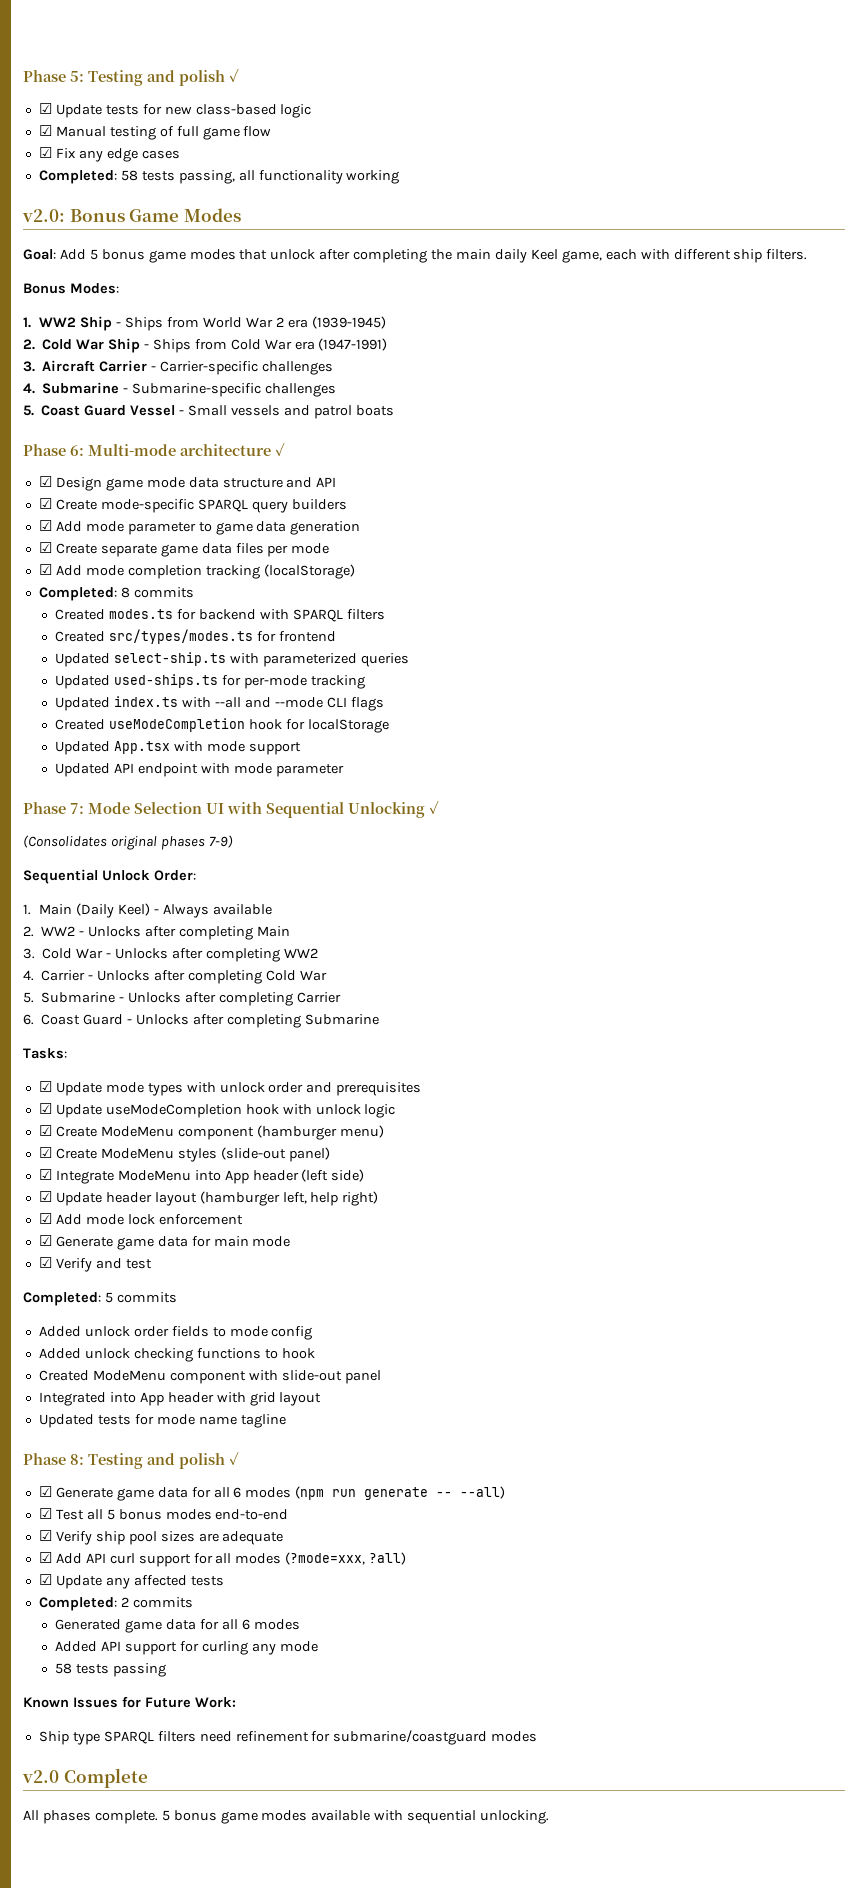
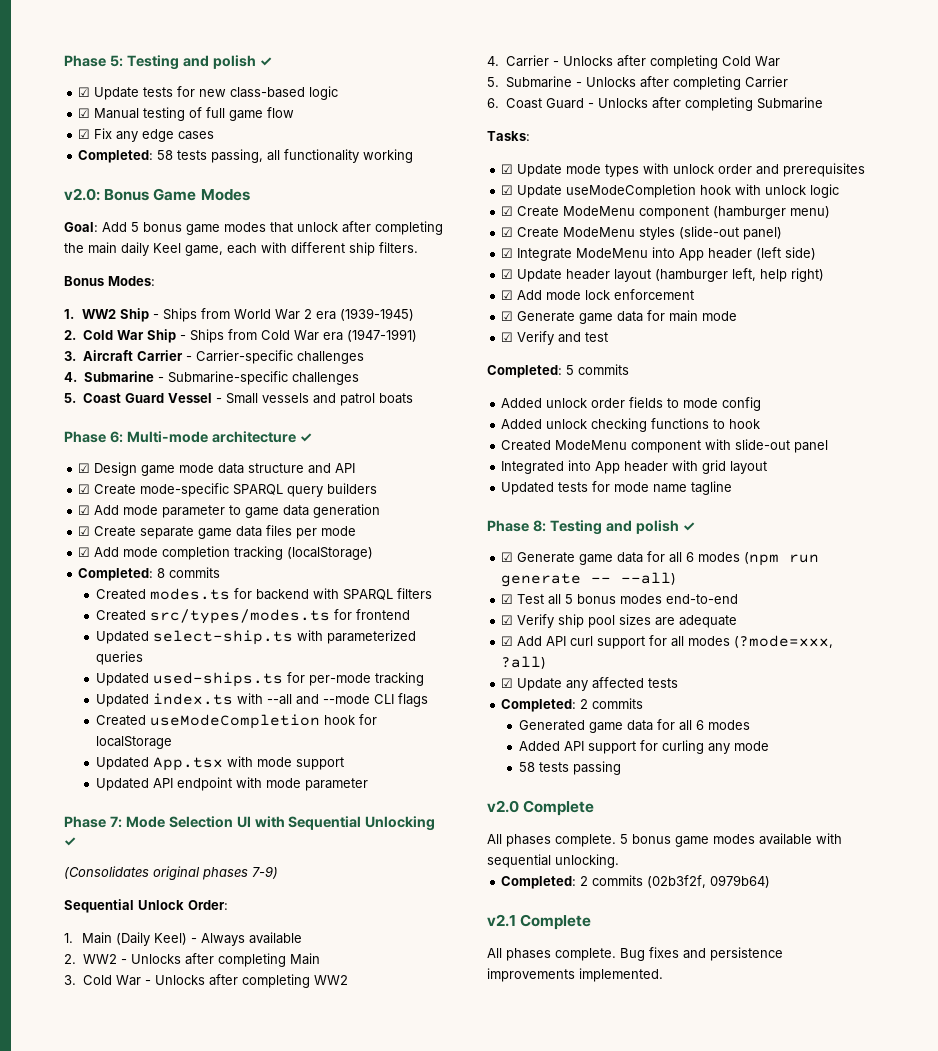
- Known Issues for Future Work:
- Ship type SPARQL filters need refinement for submarine/coastguard modes
+ Completed: 2 commits (02b3f2f, 0979b64)
+ v2.1 Complete
+ All phases complete. Bug fixes and persistence improvements implemented.

